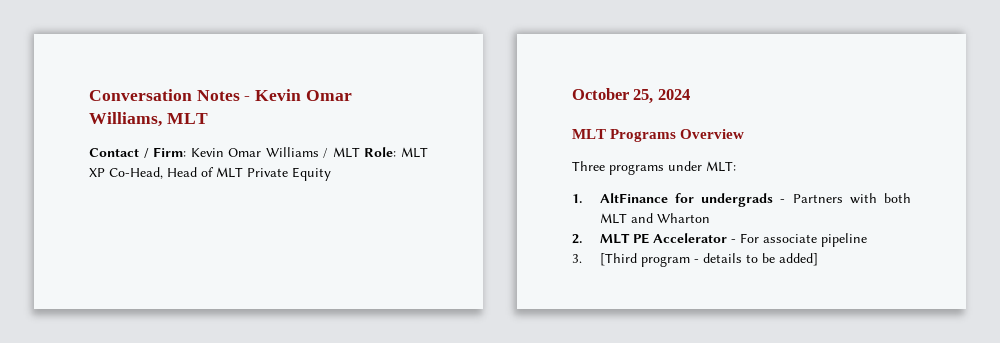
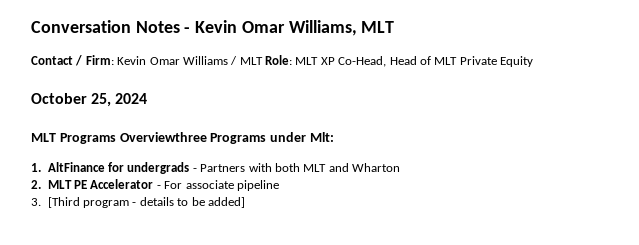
- MLT Programs Overview
- Three programs under MLT:
+ MLT Programs Overviewthree Programs under Mlt:

